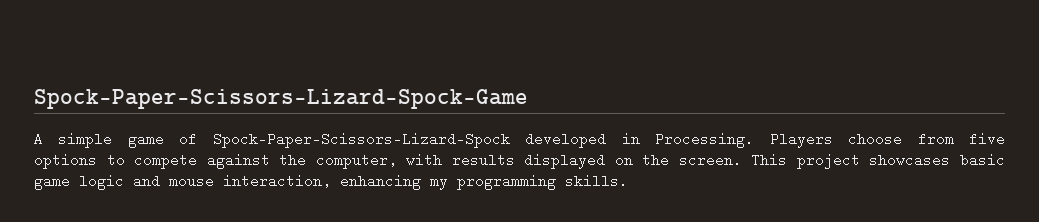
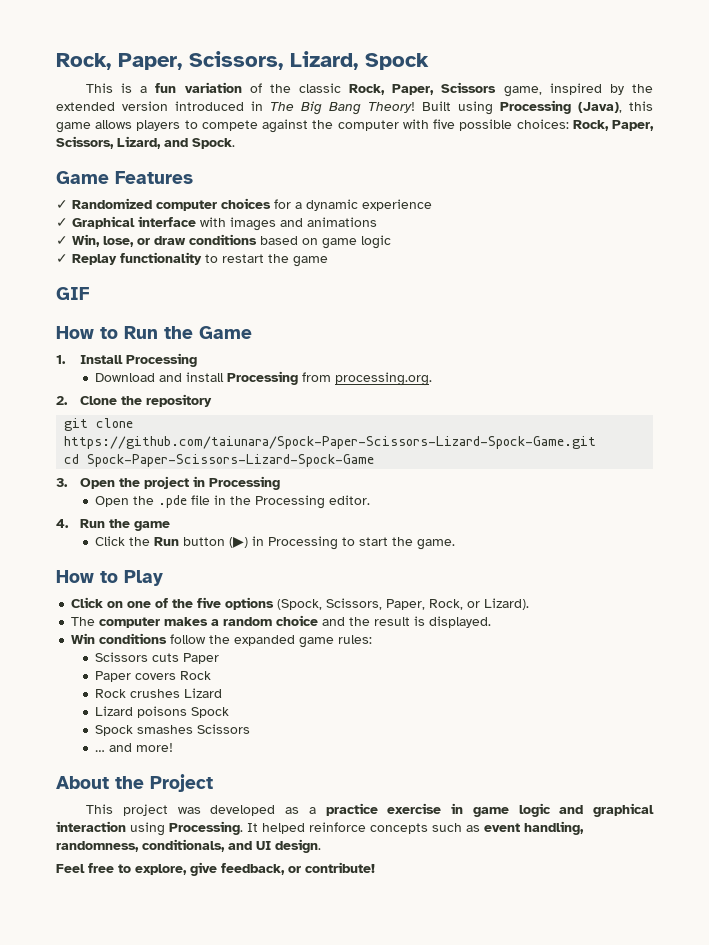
- Spock-Paper-Scissors-Lizard-Spock-Game
- A simple game of Spock-Paper-Scissors-Lizard-Spock developed in Processing. Players choose from five options to compete against the computer, with results displayed on the screen. This project showcases basic game logic and mouse interaction, enhancing my programming skills.
+ Rock, Paper, Scissors, Lizard, Spock
+ This is a fun variation of the classic Rock, Paper, Scissors game, inspired by the extended version introduced in The Big Bang Theory! Built using Processing (Java), this game allows players to compete against the computer with five possible choices: Rock, Paper, Scissors, Lizard, and Spock.
+ Game Features
+ ✓ Randomized computer choices for a dynamic experience
+ ✓ Graphical interface with images and animations
+ ✓ Win, lose, or draw conditions based on game logic
+ ✓ Replay functionality to restart the game
+ GIF
+ How to Run the Game
+ 1. Install Processing
+ Download and install Processing from processing.org.
+ 2. Clone the repository
+ git clone https://github.com/taiunara/Spock-Paper-Scissors-Lizard-Spock-Game.git
+ cd Spock-Paper-Scissors-Lizard-Spock-Game
+ 3. Open the project in Processing
+ Open the .pde file in the Processing editor.
+ 4. Run the game
+ Click the Run button (▶) in Processing to start the game.
+ How to Play
+ Click on one of the five options (Spock, Scissors, Paper, Rock, or Lizard).
+ The computer makes a random choice and the result is displayed.
+ Win conditions follow the expanded game rules:
+ Scissors cuts Paper
+ Paper covers Rock
+ Rock crushes Lizard
+ Lizard poisons Spock
+ Spock smashes Scissors
+ … and more!
+ About the Project
+ This project was developed as a practice exercise in game logic and graphical interaction using Processing. It helped reinforce concepts such as event handling, randomness, conditionals, and UI design.
+ Feel free to explore, give feedback, or contribute!

